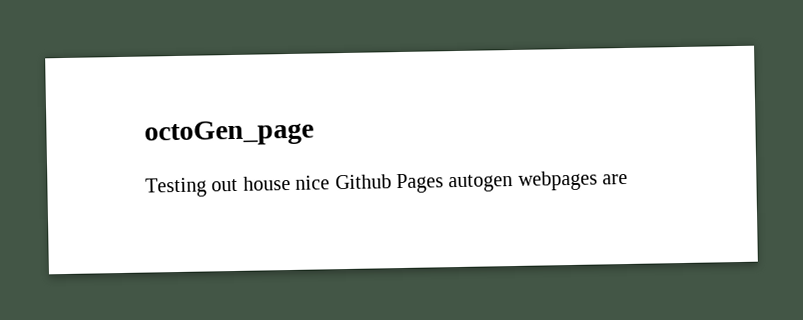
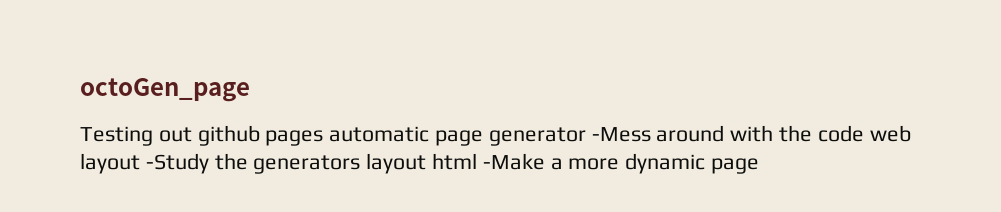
- Testing out house nice Github Pages autogen webpages are
+ Testing out github pages automatic page generator -Mess around with the code web layout -Study the generators layout html -Make a more dynamic page

